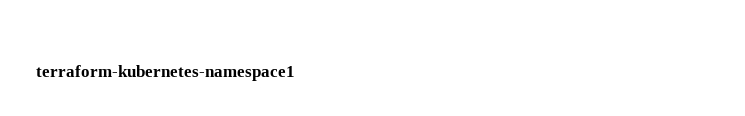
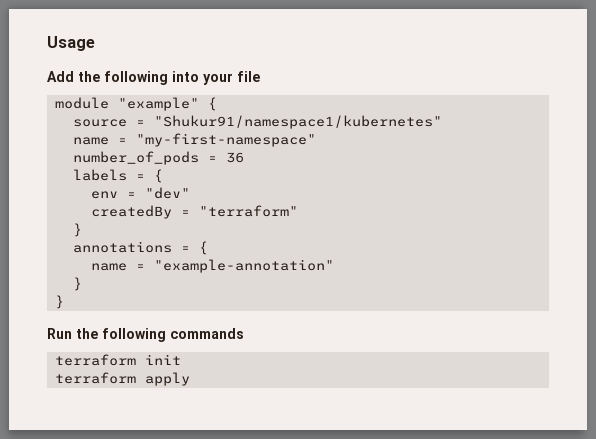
- terraform-kubernetes-namespace1
+ Usage
+ Add the following into your file
+ module "example" {
+ source = "Shukur91/namespace1/kubernetes"
+ name = "my-first-namespace"
+ number_of_pods = 36
+ labels = {
+ env = "dev"
+ createdBy = "terraform"
+ }
+ annotations = {
+ name = "example-annotation"
+ }
+ }
+ Run the following commands
+ terraform init
+ terraform apply

